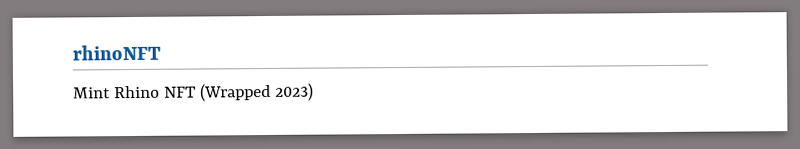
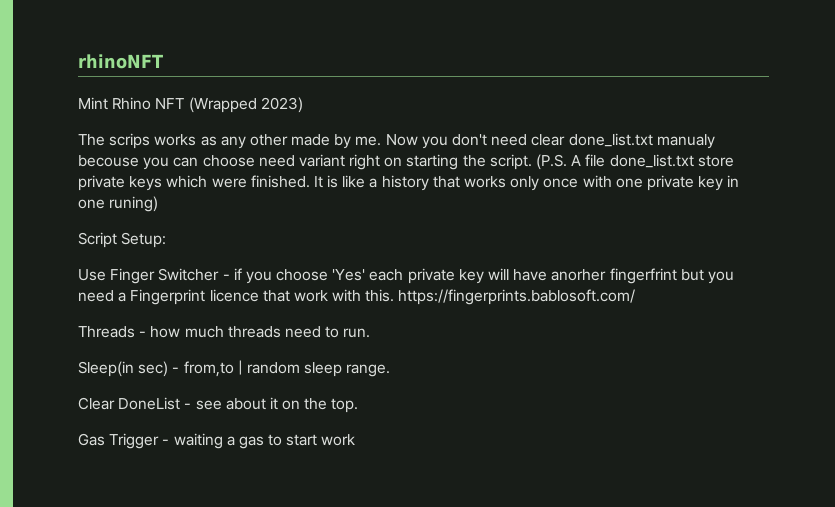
+ The scrips works as any other made by me. Now you don't need clear done_list.txt manualy becouse you can choose need variant right on starting the script. (P.S. A file done_list.txt store private keys which were finished. It is like a history that works only once with one private key in one runing)
+ Script Setup:
+ Use Finger Switcher - if you choose 'Yes' each private key will have anorher fingerfrint but you need a Fingerprint licence that work with this. https://fingerprints.bablosoft.com/
+ Threads - how much threads need to run.
+ Sleep(in sec) - from,to | random sleep range.
+ Clear DoneList - see about it on the top.
+ Gas Trigger - waiting a gas to start work

